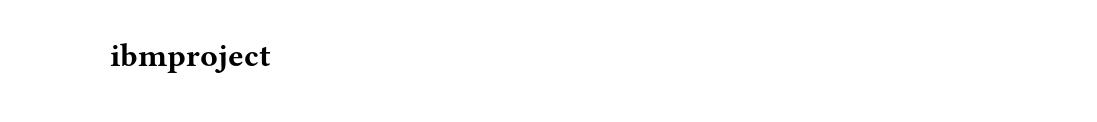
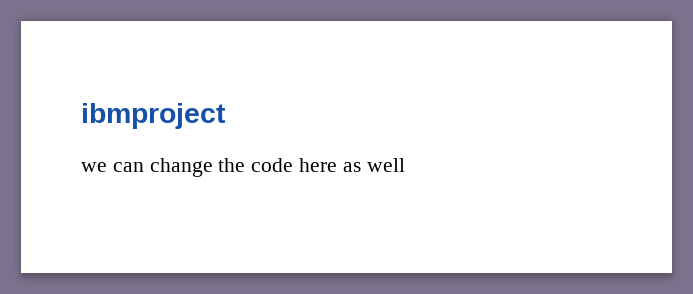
+ we can change the code here as well

